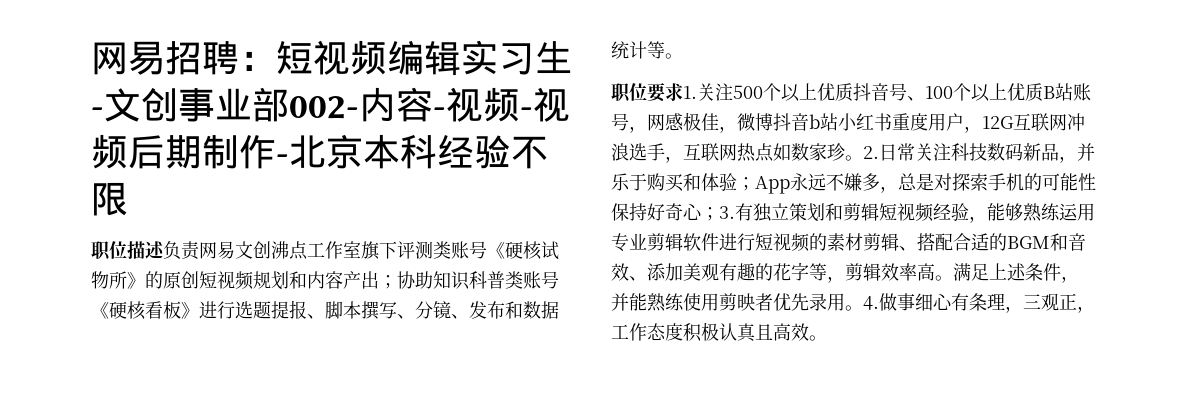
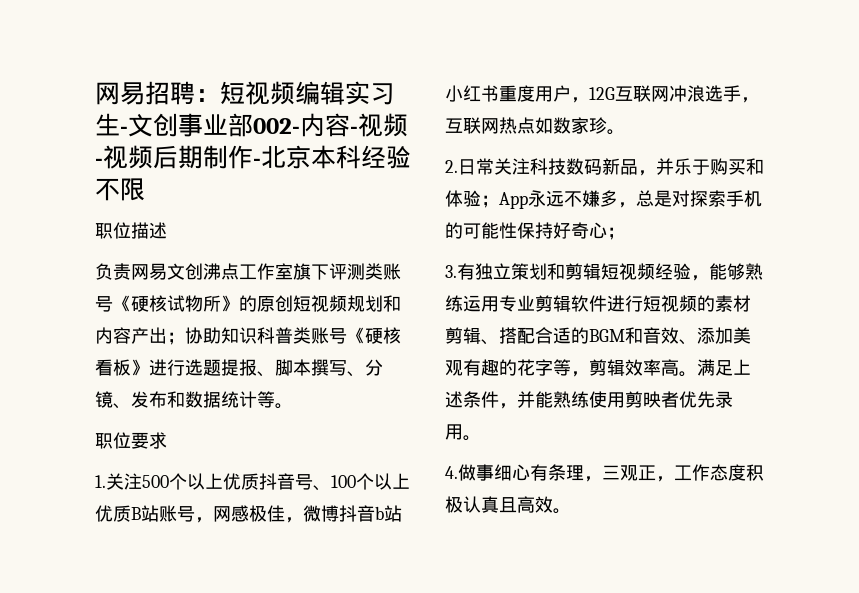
- 职位描述负责网易文创沸点工作室旗下评测类账号《硬核试物所》的原创短视频规划和内容产出；协助知识科普类账号《硬核看板》进行选题提报、脚本撰写、分镜、发布和数据统计等。
+ 职位描述
+ 负责网易文创沸点工作室旗下评测类账号《硬核试物所》的原创短视频规划和内容产出；协助知识科普类账号《硬核看板》进行选题提报、脚本撰写、分镜、发布和数据统计等。
- 职位要求1.关注500个以上优质抖音号、100个以上优质B站账号，网感极佳，微博抖音b站小红书重度用户，12G互联网冲浪选手，互联网热点如数家珍。2.日常关注科技数码新品，并乐于购买和体验；
+ 职位要求
+ 1.关注500个以上优质抖音号、100个以上优质B站账号，网感极佳，微博抖音b站小红书重度用户，12G互联网冲浪选手，互联网热点如数家珍。
+ 2.日常关注科技数码新品，并乐于购买和体验；
- App永远不嫌多，总是对探索手机的可能性保持好奇心；3.有独立策划和剪辑短视频经验，能够熟练运用专业剪辑软件进行短视频的素材剪辑、搭配合适的BGM和音效、添加美观有趣的花字等，剪辑效率高。
+ App永远不嫌多，总是对探索手机的可能性保持好奇心；
+ 3.有独立策划和剪辑短视频经验，能够熟练运用专业剪辑软件进行短视频的素材剪辑、搭配合适的BGM和音效、添加美观有趣的花字等，剪辑效率高。
- 满足上述条件，并能熟练使用剪映者优先录用。4.做事细心有条理，三观正，工作态度积极认真且高效。
+ 满足上述条件，并能熟练使用剪映者优先录用。
+ 4.做事细心有条理，三观正，工作态度积极认真且高效。

